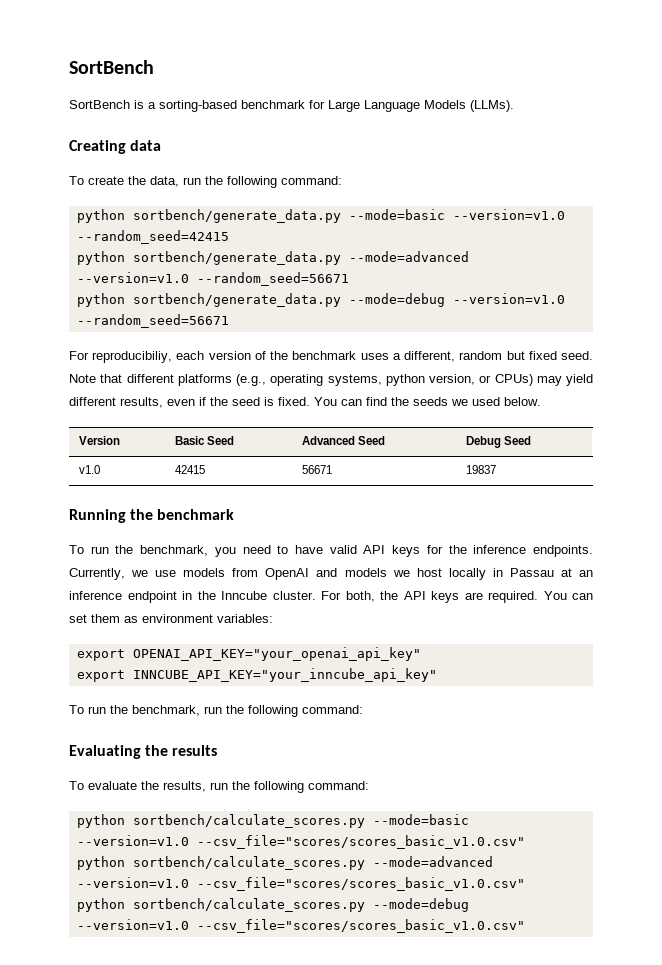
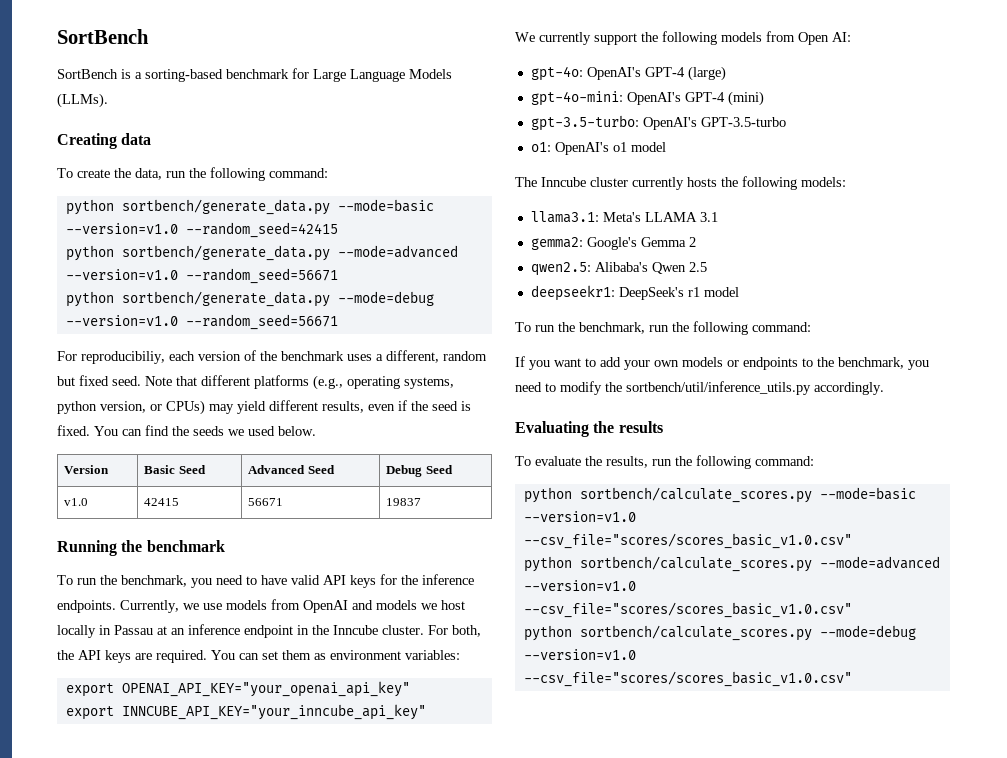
+ We currently support the following models from Open AI:
+ gpt-4o: OpenAI's GPT-4 (large)
+ gpt-4o-mini: OpenAI's GPT-4 (mini)
+ gpt-3.5-turbo: OpenAI's GPT-3.5-turbo
+ o1: OpenAI's o1 model
+ The Inncube cluster currently hosts the following models:
+ llama3.1: Meta's LLAMA 3.1
+ gemma2: Google's Gemma 2
+ qwen2.5: Alibaba's Qwen 2.5
+ deepseekr1: DeepSeek's r1 model
+ If you want to add your own models or endpoints to the benchmark, you need to modify the sortbench/util/inference_utils.py accordingly.

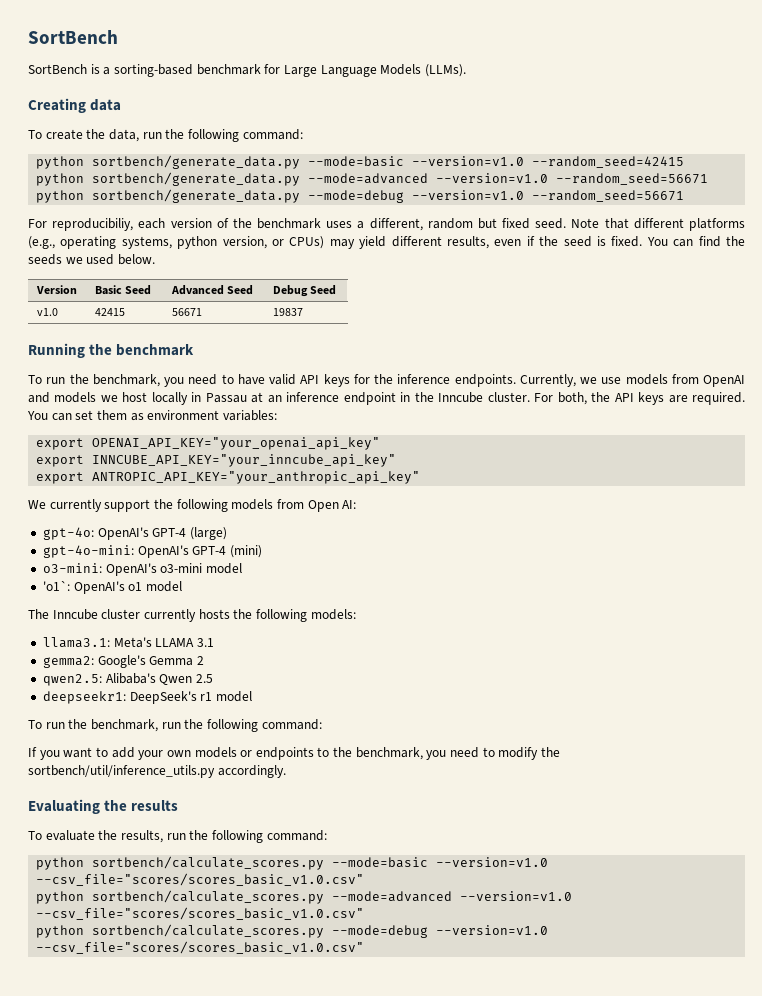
+ export ANTROPIC_API_KEY="your_anthropic_api_key"
- gpt-3.5-turbo: OpenAI's GPT-3.5-turbo
- o1: OpenAI's o1 model
+ o3-mini: OpenAI's o3-mini model
+ 'o1`: OpenAI's o1 model

